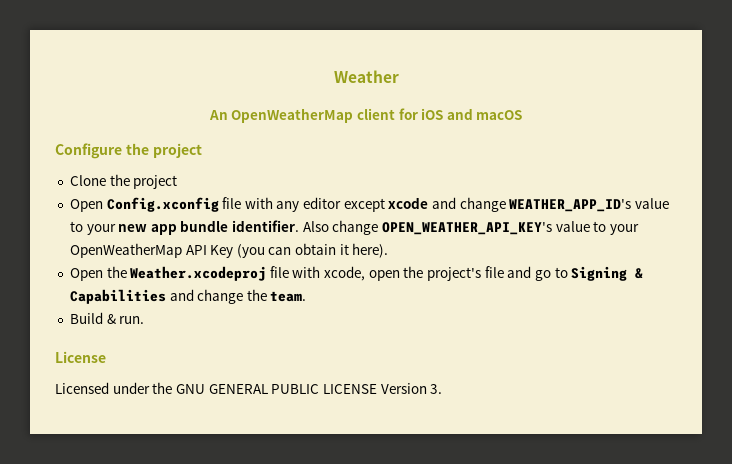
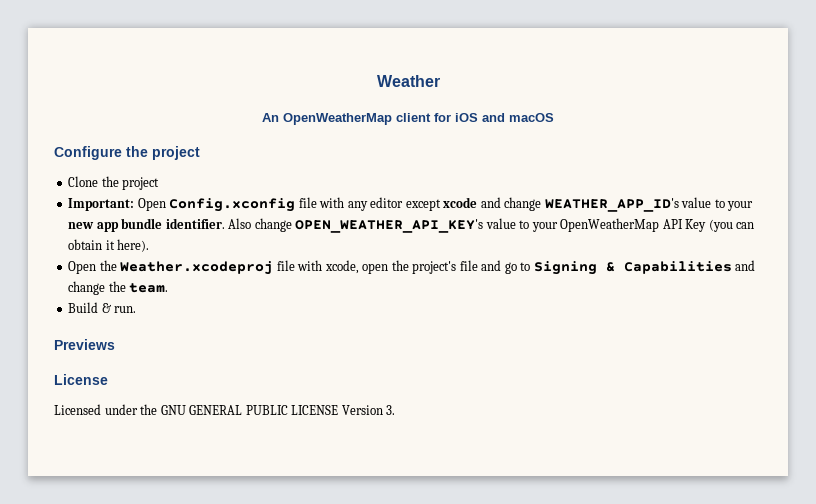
- Open Config.xconfig file with any editor except xcode and change WEATHER_APP_ID's value to your new app bundle identifier.
+ Important: Open Config.xconfig file with any editor except xcode and change WEATHER_APP_ID's value to your new app bundle identifier.
+ Previews

